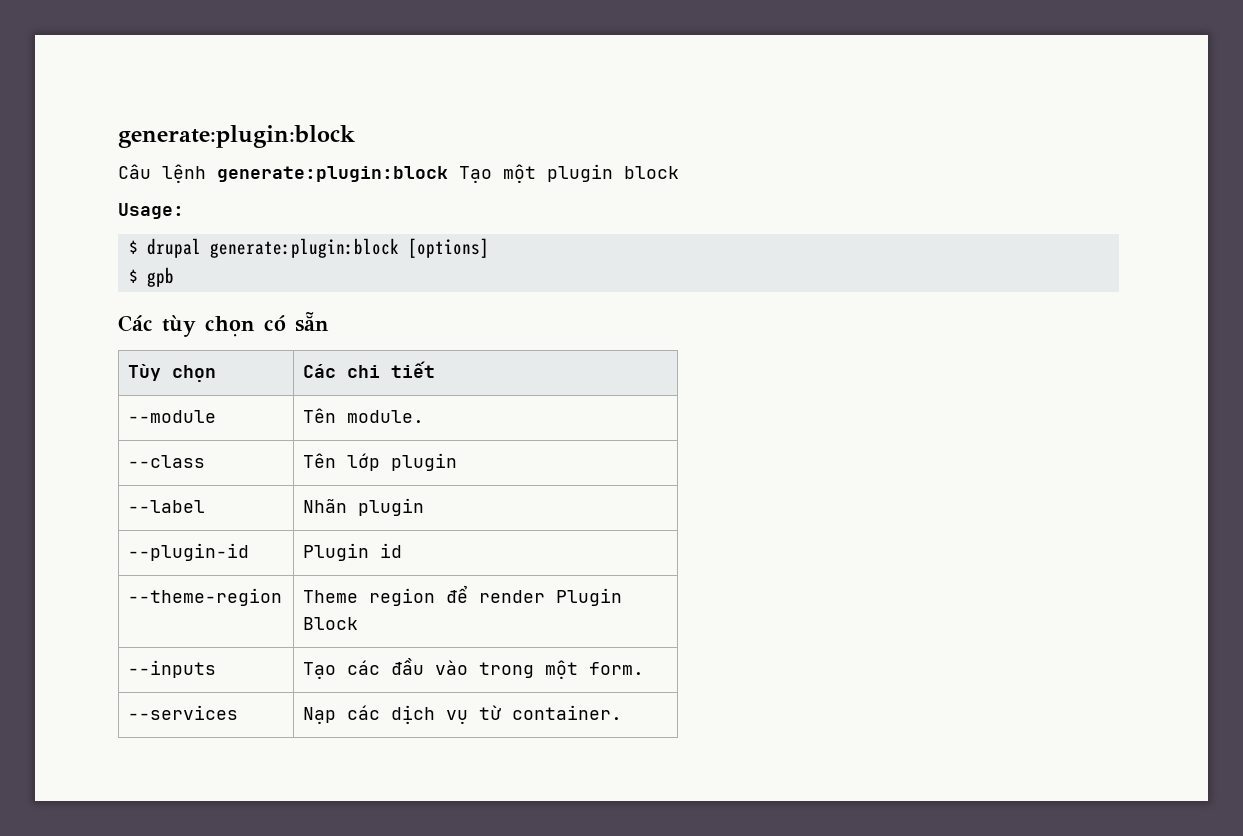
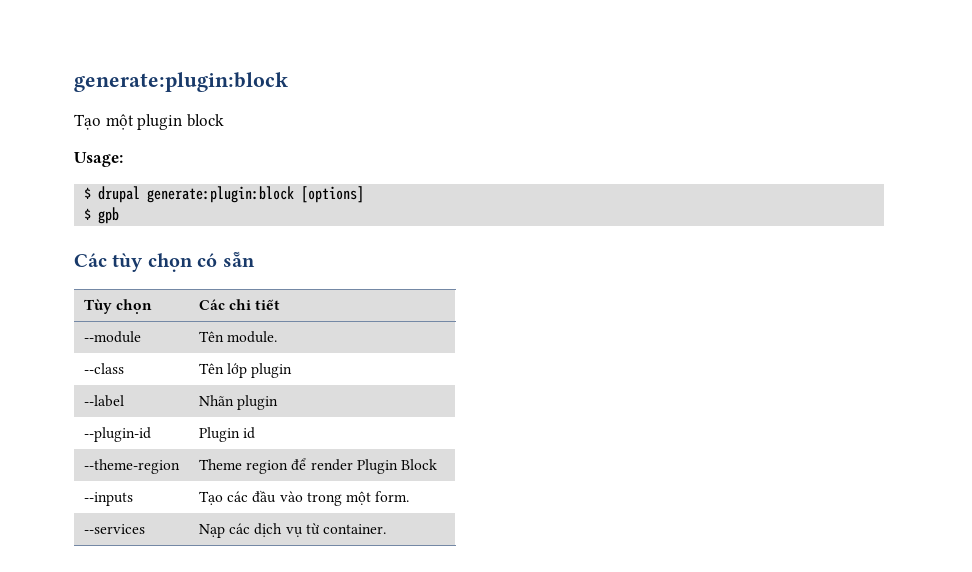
- Câu lệnh generate:plugin:block Tạo một plugin block
+ Tạo một plugin block

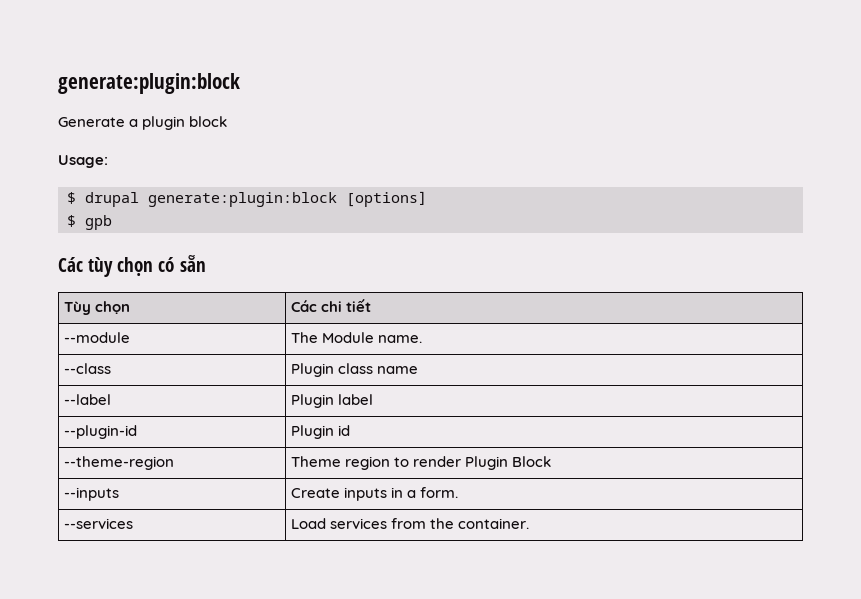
- Tạo một plugin block
+ Generate a plugin block
- --module | Tên module.
- --class | Tên lớp plugin
+ --module | The Module name.
+ --class | Plugin class name
- --label | Nhãn plugin
+ --label | Plugin label
- --theme-region | Theme region để render Plugin Block
+ --theme-region | Theme region to render Plugin Block
- --inputs | Tạo các đầu vào trong một form.
- --services | Nạp các dịch vụ từ container.
+ --inputs | Create inputs in a form.
+ --services | Load services from the container.

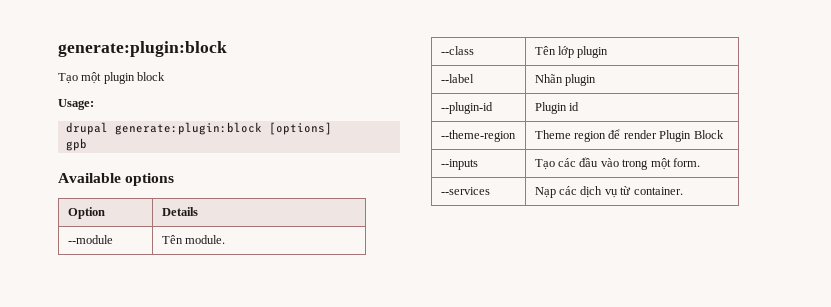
- Generate a plugin block
+ Tạo một plugin block
- $ drupal generate:plugin:block [options]
+ drupal generate:plugin:block [options]
- $ gpb
+ gpb
- Các tùy chọn có sẵn
- Tùy chọn | Các chi tiết
- --module | The Module name.
- --class | Plugin class name
+ Available options
+ Option | Details
+ --module | Tên module.
+ --class | Tên lớp plugin
- --label | Plugin label
+ --label | Nhãn plugin
- --theme-region | Theme region to render Plugin Block
+ --theme-region | Theme region để render Plugin Block
- --inputs | Create inputs in a form.
- --services | Load services from the container.
+ --inputs | Tạo các đầu vào trong một form.
+ --services | Nạp các dịch vụ từ container.

